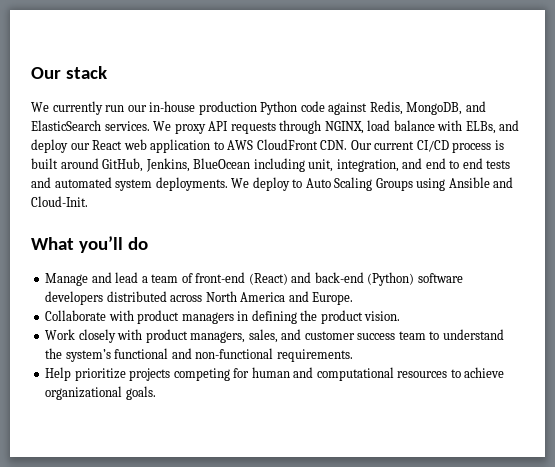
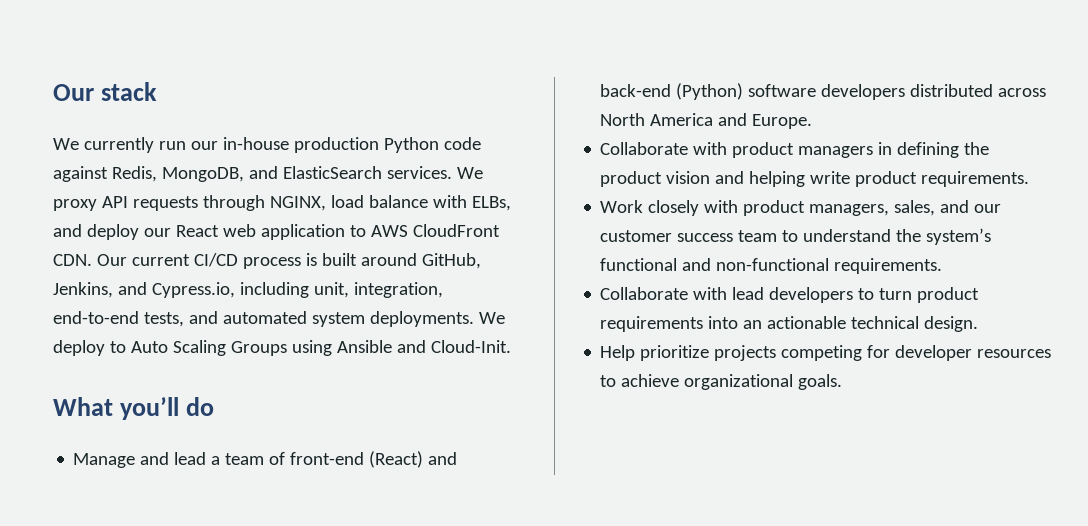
- We proxy API requests through NGINX, load balance with ELBs, and deploy our React web application to AWS CloudFront CDN. Our current CI/CD process is built around GitHub, Jenkins, BlueOcean including unit, integration, and end to end tests and automated system deployments.
+ We proxy API requests through NGINX, load balance with ELBs, and deploy our React web application to AWS CloudFront CDN. Our current CI/CD process is built around GitHub, Jenkins, and Cypress.io, including unit, integration, end-to-end tests, and automated system deployments.
- Collaborate with product managers in defining the product vision.
+ Collaborate with product managers in defining the product vision and helping write product requirements.
- Work closely with product managers, sales, and customer success team to understand the system’s functional and non-functional requirements.
+ Work closely with product managers, sales, and our customer success team to understand the system’s functional and non-functional requirements.
+ Collaborate with lead developers to turn product requirements into an actionable technical design.
- Help prioritize projects competing for human and computational resources to achieve organizational goals.
+ Help prioritize projects competing for developer resources to achieve organizational goals.

